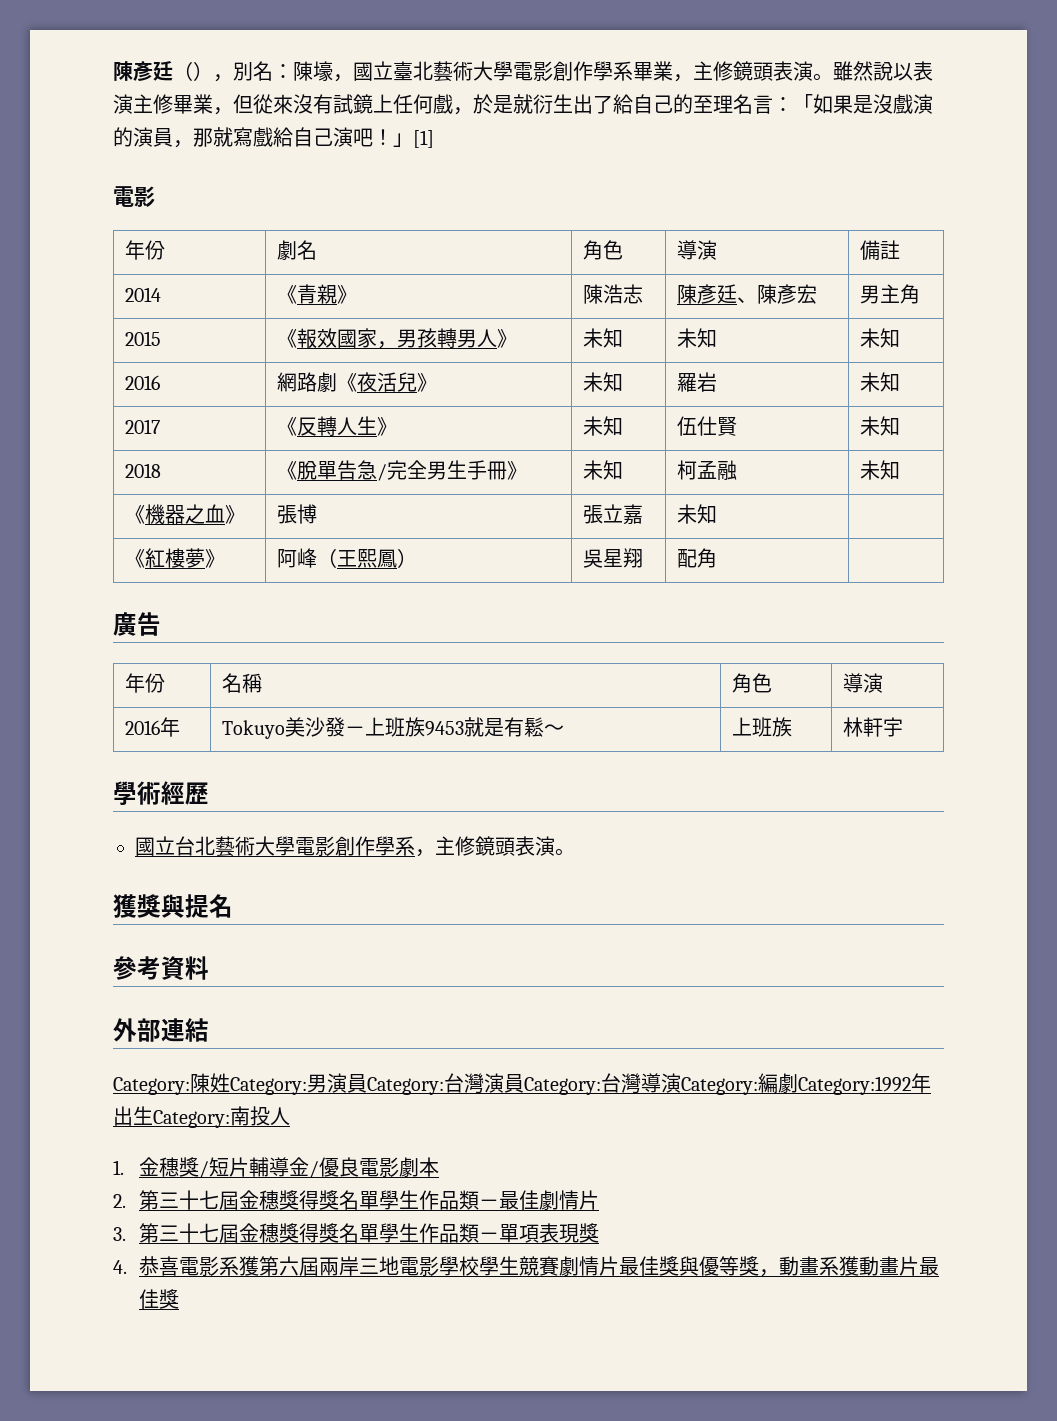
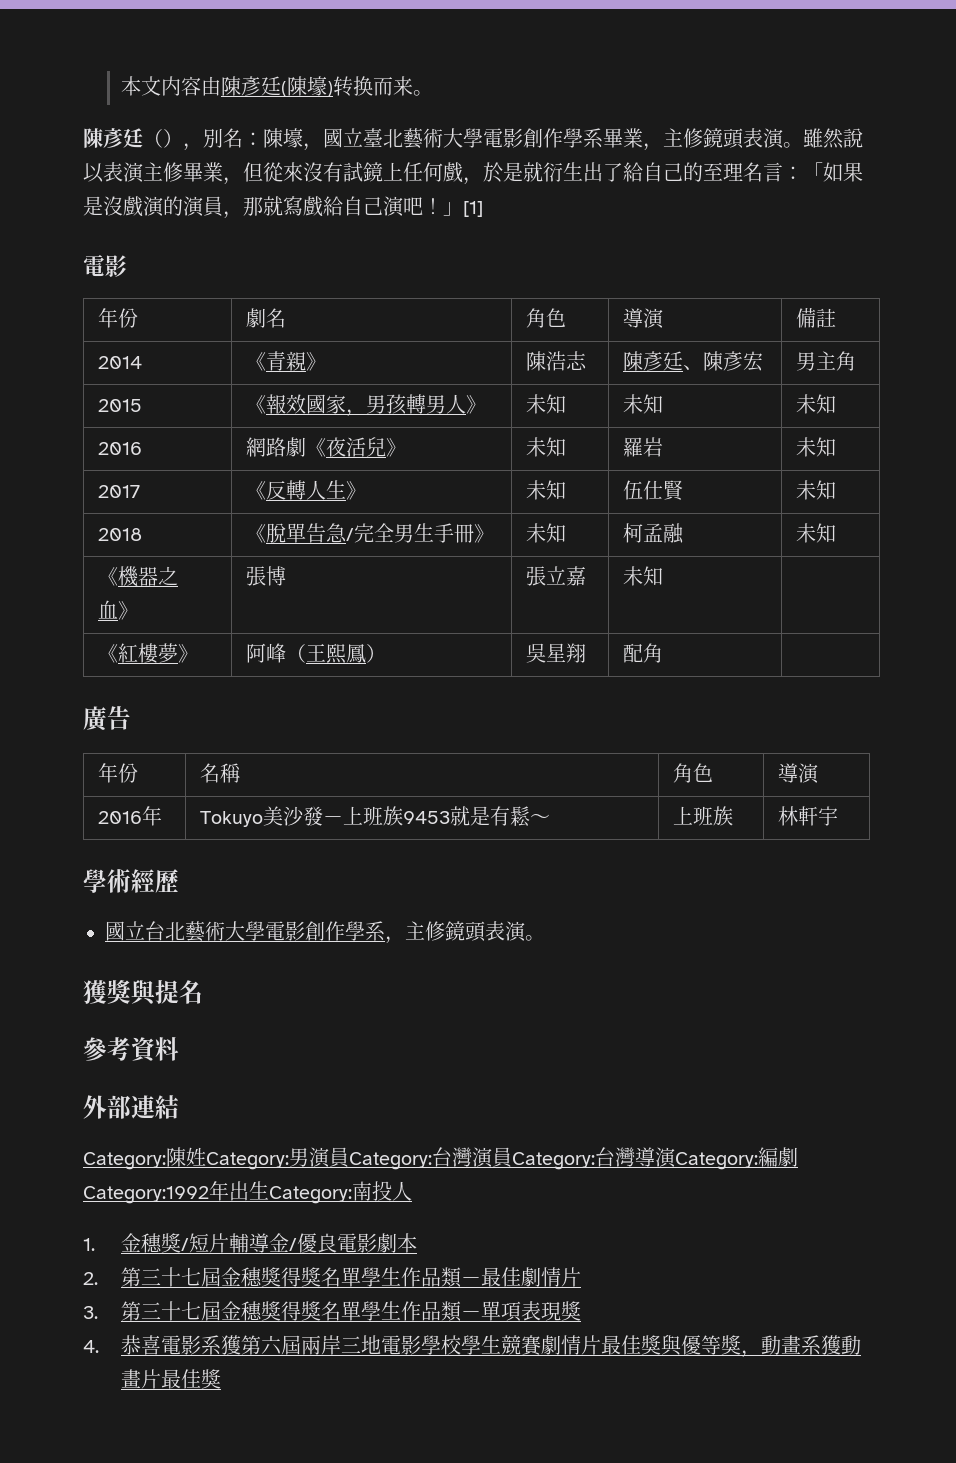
+ 本文内容由陳彥廷(陳壕)转换而来。

